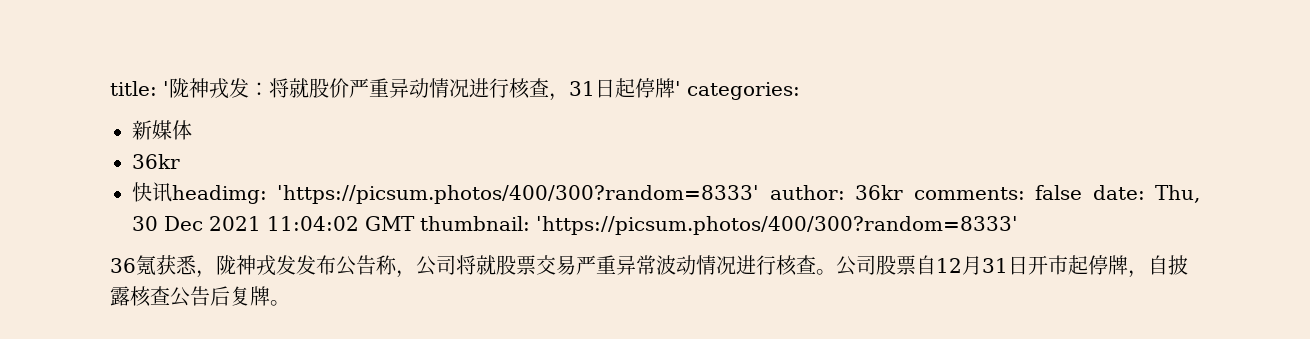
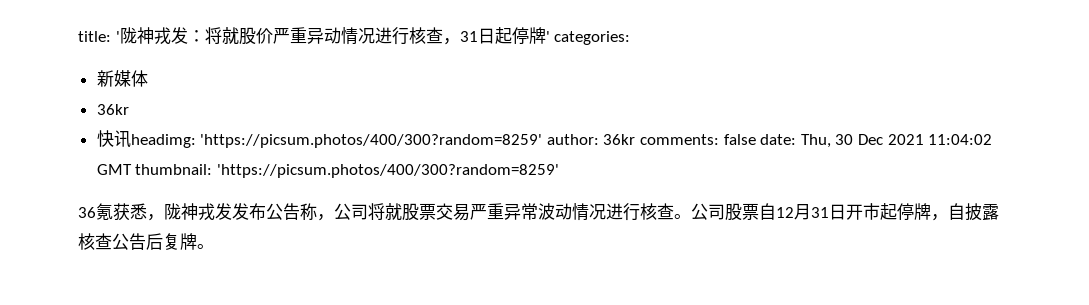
- 快讯headimg: 'https://picsum.photos/400/300?random=8333' author: 36kr comments: false date: Thu, 30 Dec 2021 11:04:02 GMT thumbnail: 'https://picsum.photos/400/300?random=8333'
+ 快讯headimg: 'https://picsum.photos/400/300?random=8259' author: 36kr comments: false date: Thu, 30 Dec 2021 11:04:02 GMT thumbnail: 'https://picsum.photos/400/300?random=8259'

